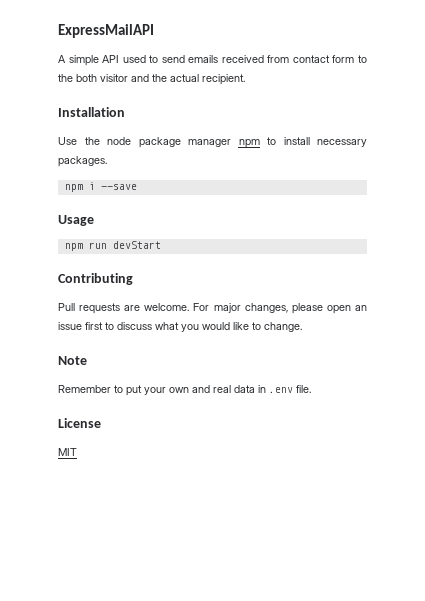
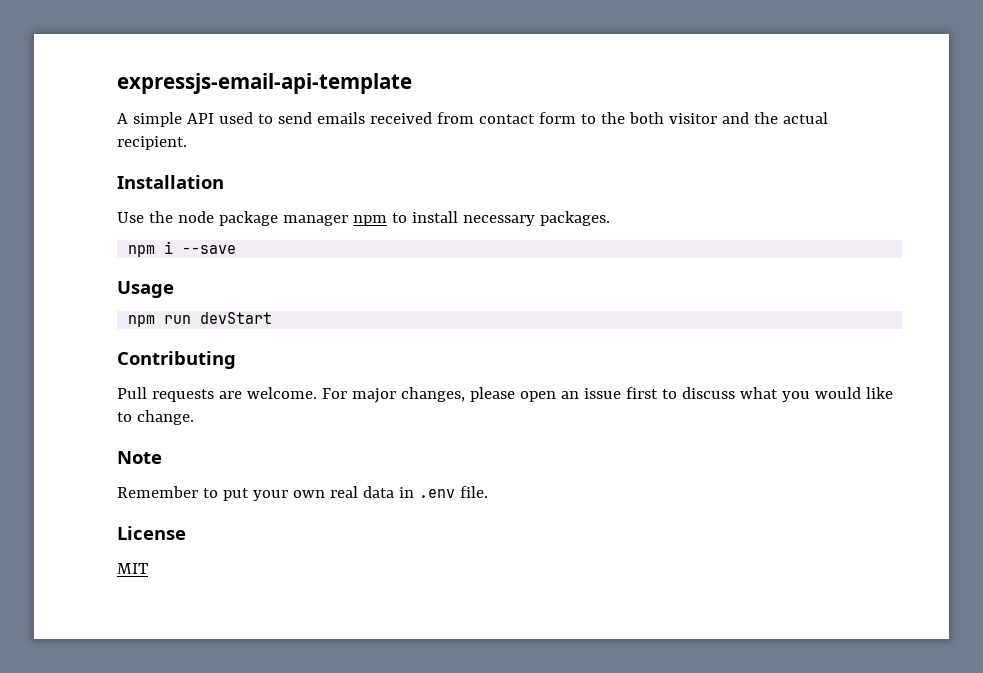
- ExpressMailAPI
+ expressjs-email-api-template
- Remember to put your own and real data in .env file.
+ Remember to put your own real data in .env file.

